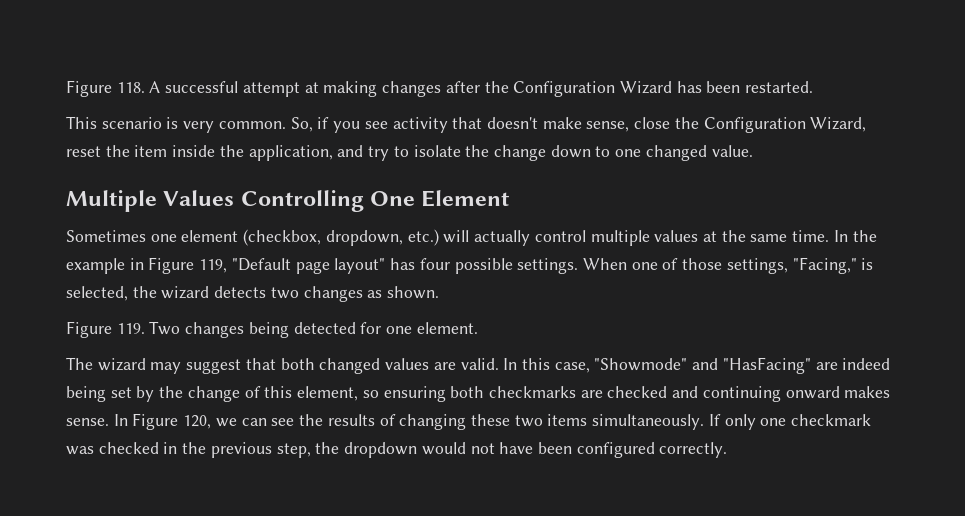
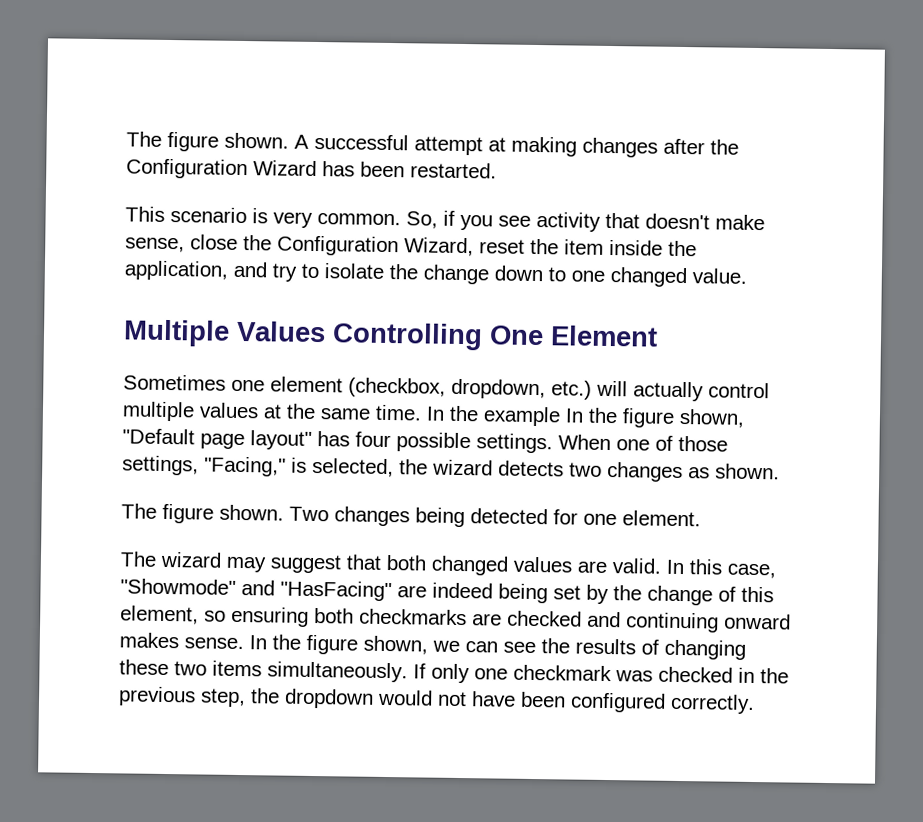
- Figure 118. A successful attempt at making changes after the Configuration Wizard has been restarted.
+ The figure shown. A successful attempt at making changes after the Configuration Wizard has been restarted.
- In the example in Figure 119, "Default page layout" has four possible settings.
+ In the example In the figure shown, "Default page layout" has four possible settings.
- Figure 119. Two changes being detected for one element.
+ The figure shown. Two changes being detected for one element.
- In Figure 120, we can see the results of changing these two items simultaneously.
+ In the figure shown, we can see the results of changing these two items simultaneously.

